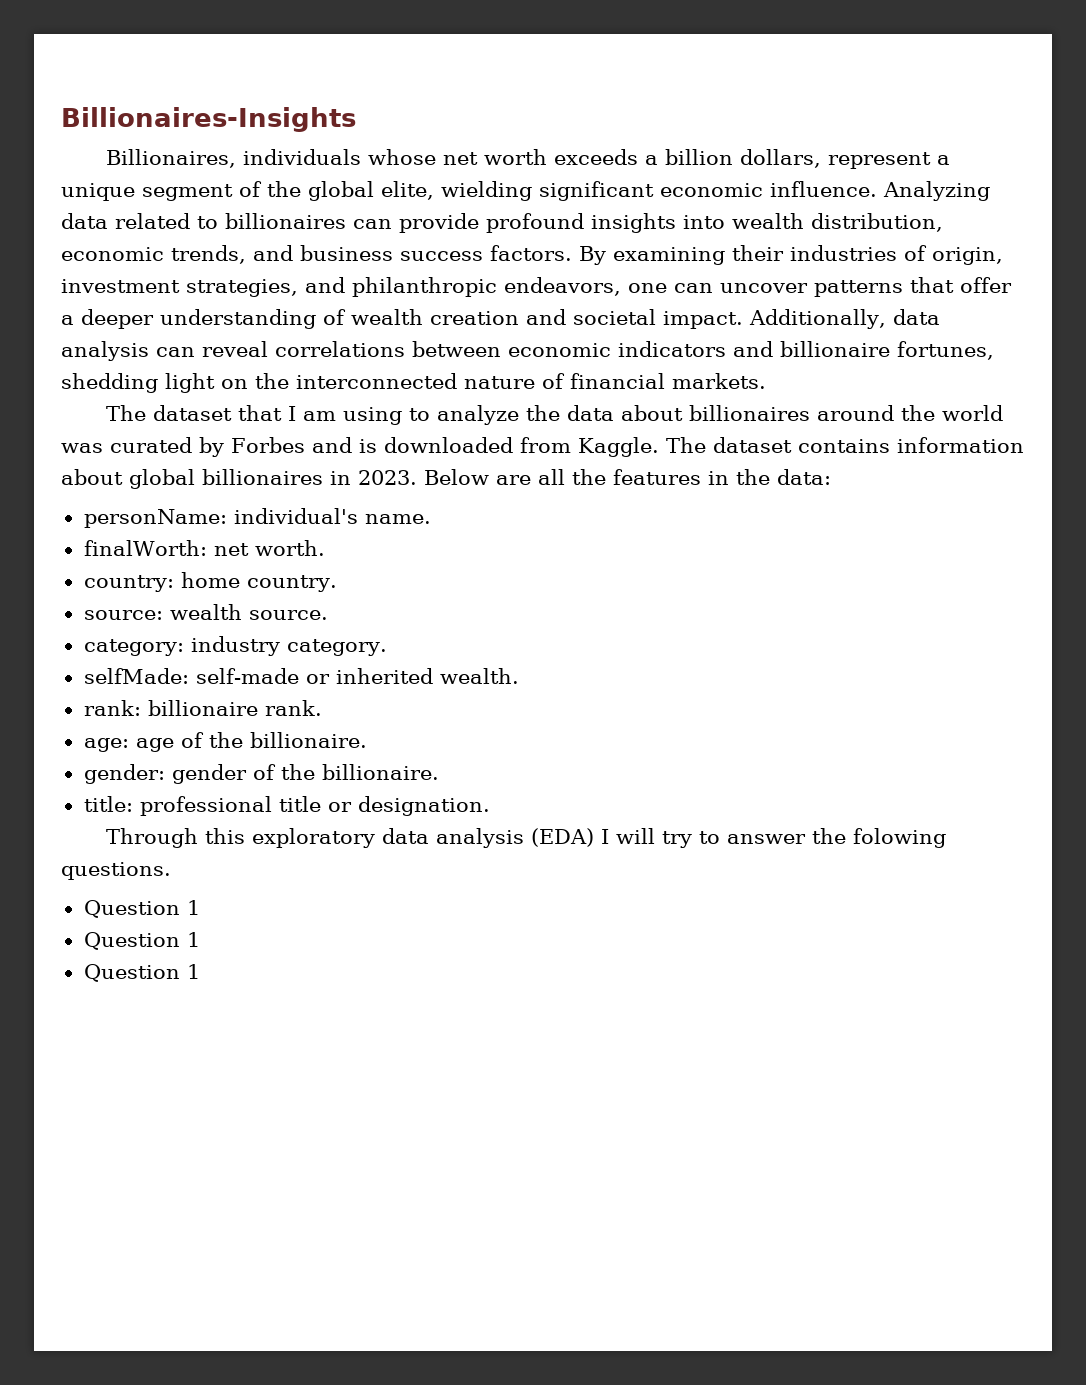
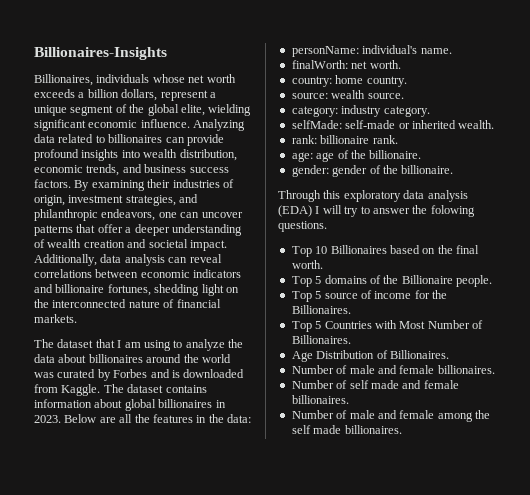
- title: professional title or designation.
  Through this exploratory data analysis (EDA) I will try to answer the folowing questions.
- Question 1
- Question 1
- Question 1
+ Top 10 Billionaires based on the final worth.
+ Top 5 domains of the Billionaire people.
+ Top 5 source of income for the Billionaires.
+ Top 5 Countries with Most Number of Billionaires.
+ Age Distribution of Billionaires.
+ Number of male and female billionaires.
+ Number of self made and female billionaires.
+ Number of male and female among the self made billionaires.

